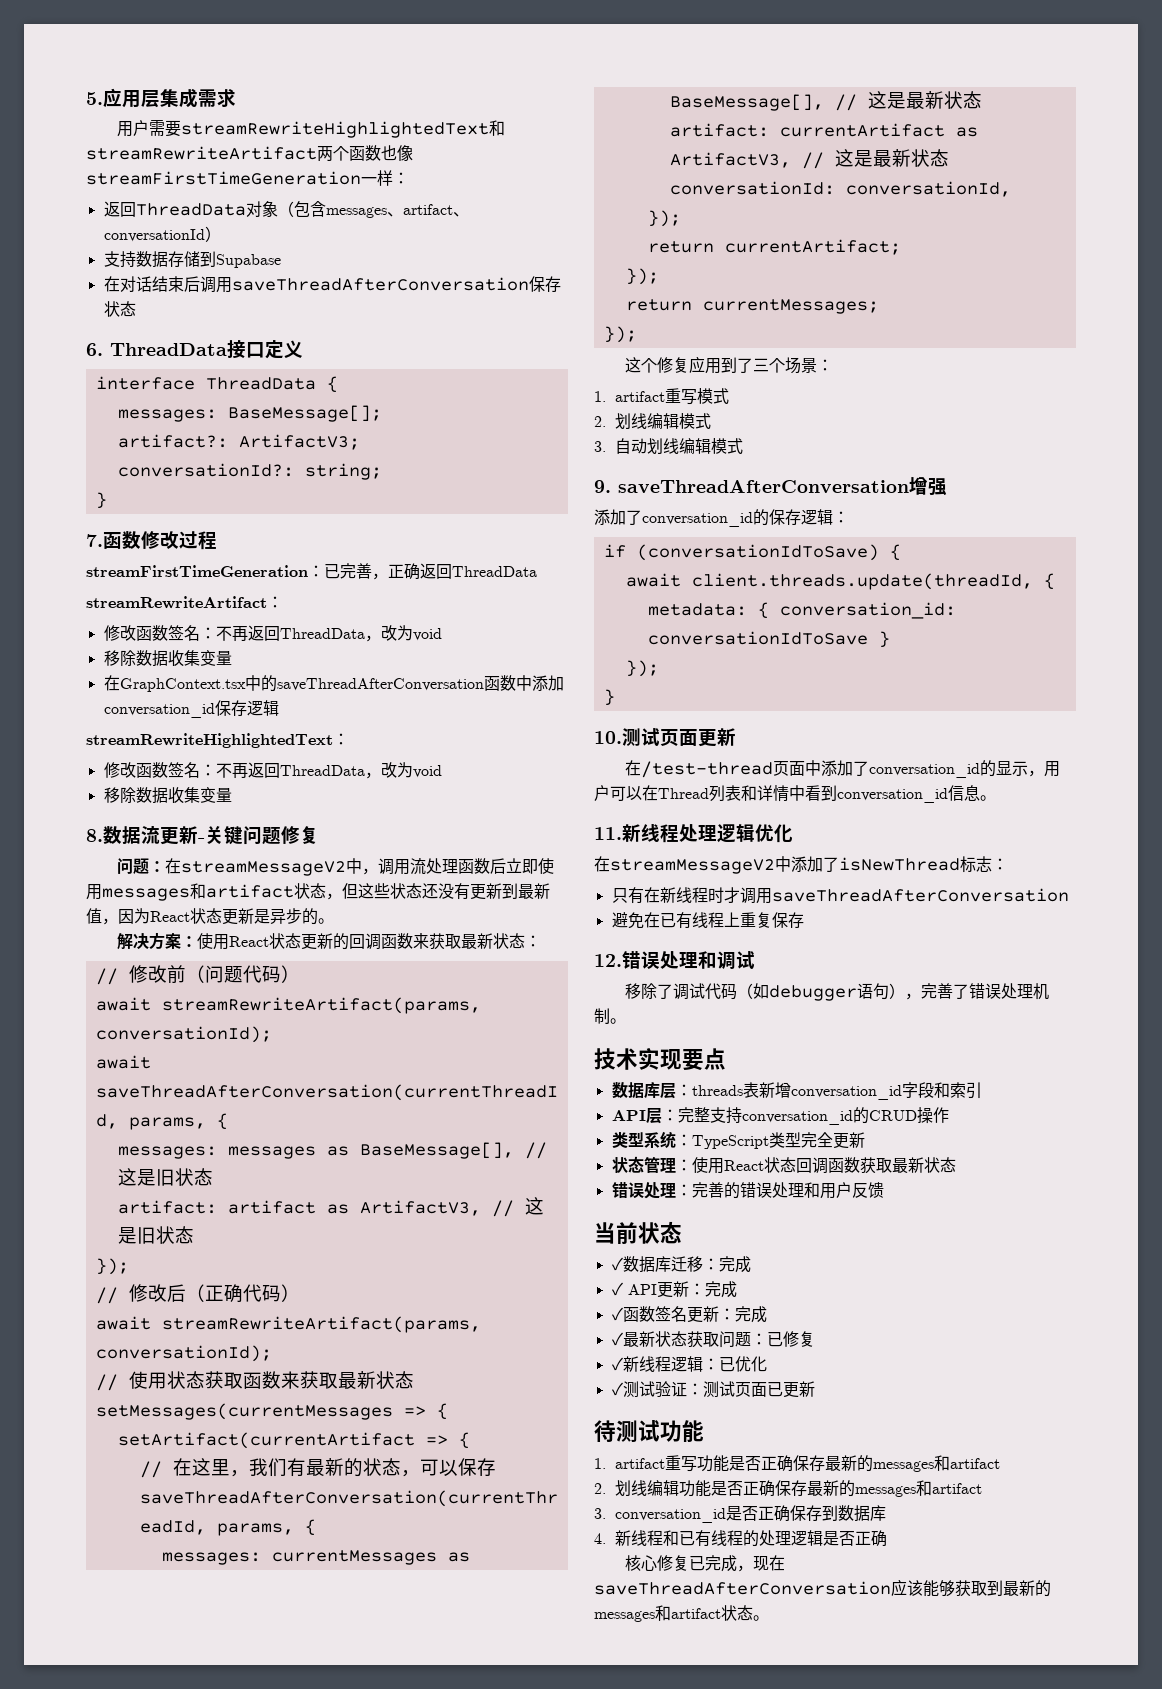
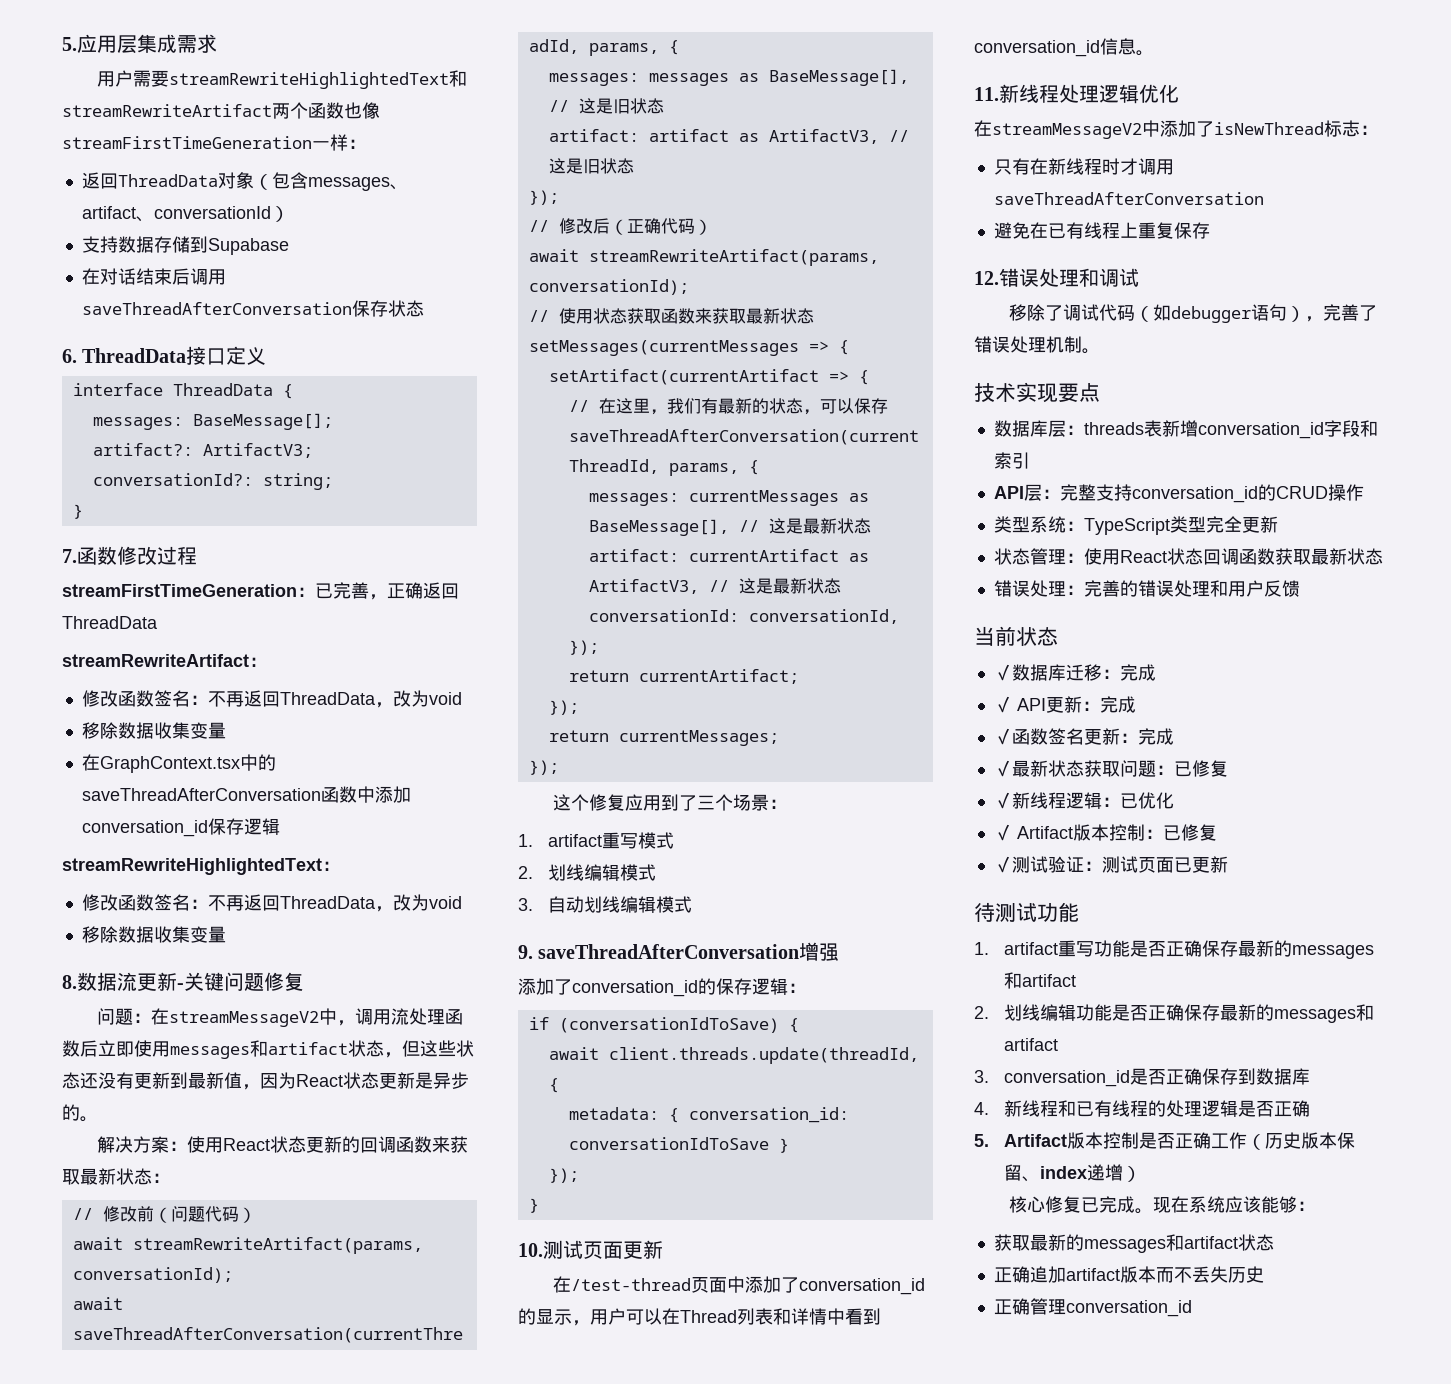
+ ✓ Artifact版本控制：已修复
+ 5. Artifact版本控制是否正确工作（历史版本保留、index递增）
- 核心修复已完成，现在saveThreadAfterConversation应该能够获取到最新的messages和artifact状态。
+ 核心修复已完成。现在系统应该能够：
+ 获取最新的messages和artifact状态
+ 正确追加artifact版本而不丢失历史
+ 正确管理conversation_id

